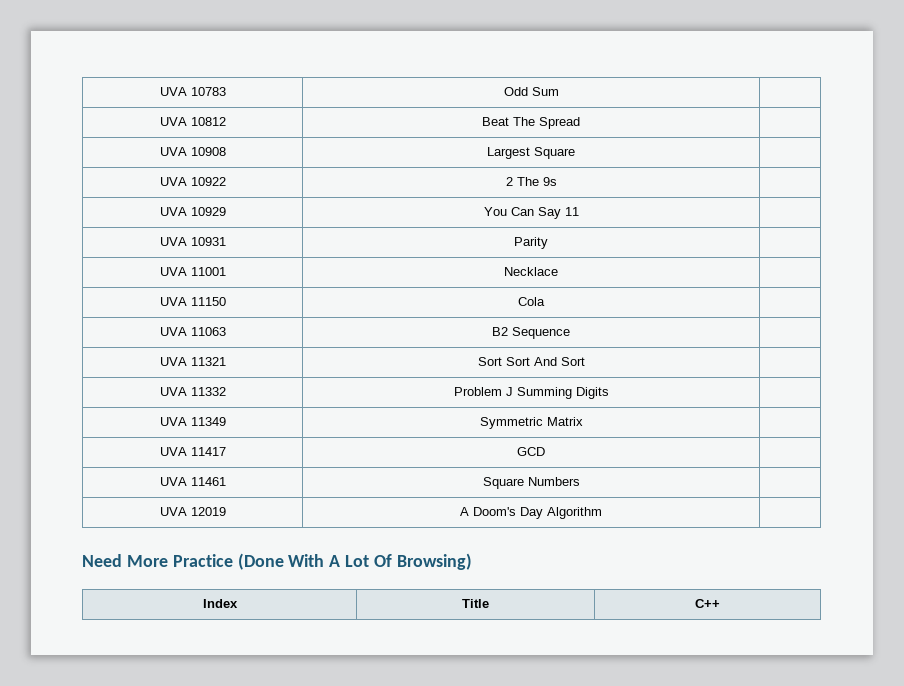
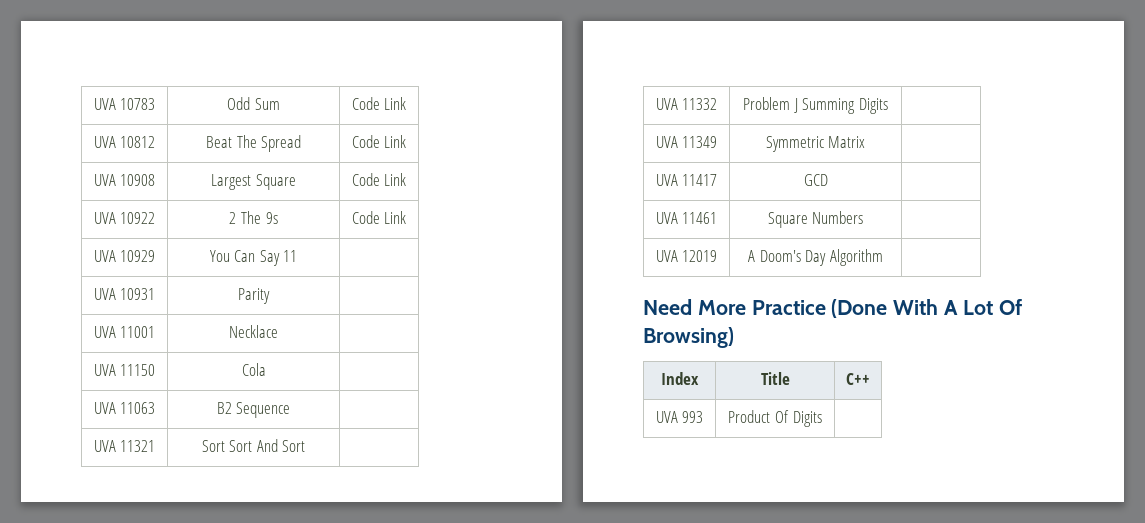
- UVA 10783 | Odd Sum |
+ UVA 10783 | Odd Sum | Code Link
- UVA 10812 | Beat The Spread |
+ UVA 10812 | Beat The Spread | Code Link
- UVA 10908 | Largest Square |
+ UVA 10908 | Largest Square | Code Link
- UVA 10922 | 2 The 9s |
+ UVA 10922 | 2 The 9s | Code Link
+ UVA 993 | Product Of Digits |

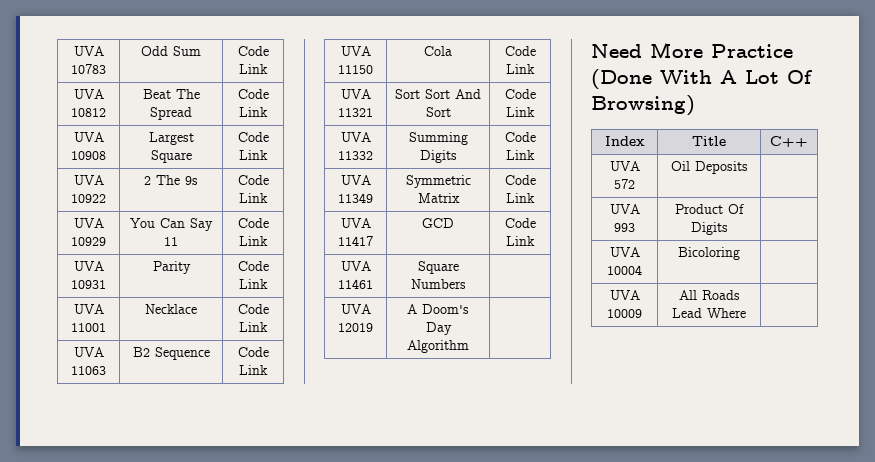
- UVA 10929 | You Can Say 11 |
+ UVA 10929 | You Can Say 11 | Code Link
- UVA 10931 | Parity |
+ UVA 10931 | Parity | Code Link
- UVA 11001 | Necklace |
- UVA 11150 | Cola |
+ UVA 11001 | Necklace | Code Link
- UVA 11063 | B2 Sequence |
+ UVA 11063 | B2 Sequence | Code Link
+ UVA 11150 | Cola | Code Link
- UVA 11321 | Sort Sort And Sort |
+ UVA 11321 | Sort Sort And Sort | Code Link
- UVA 11332 | Problem J Summing Digits |
+ UVA 11332 | Summing Digits | Code Link
- UVA 11349 | Symmetric Matrix |
+ UVA 11349 | Symmetric Matrix | Code Link
- UVA 11417 | GCD |
+ UVA 11417 | GCD | Code Link
+ UVA 572 | Oil Deposits |
+ UVA 10004 | Bicoloring |
+ UVA 10009 | All Roads Lead Where |

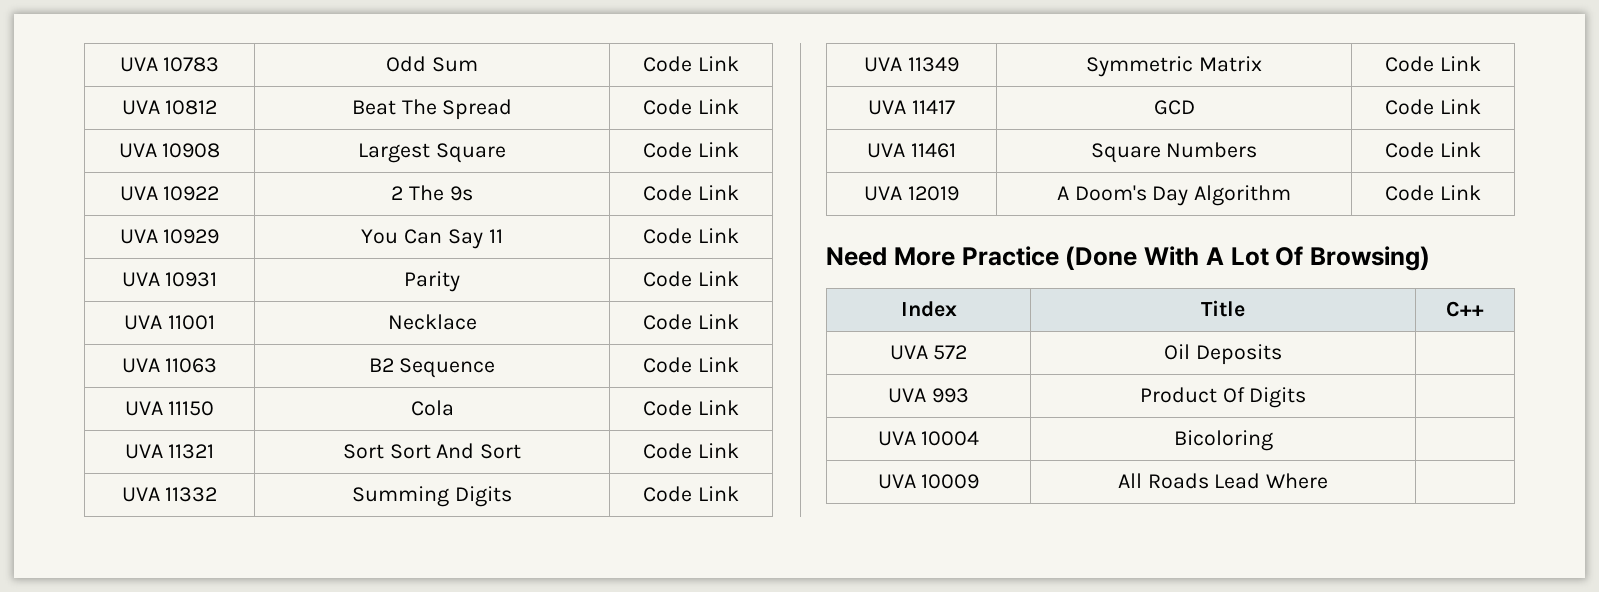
- UVA 11461 | Square Numbers |
+ UVA 11461 | Square Numbers | Code Link
- UVA 12019 | A Doom's Day Algorithm |
+ UVA 12019 | A Doom's Day Algorithm | Code Link

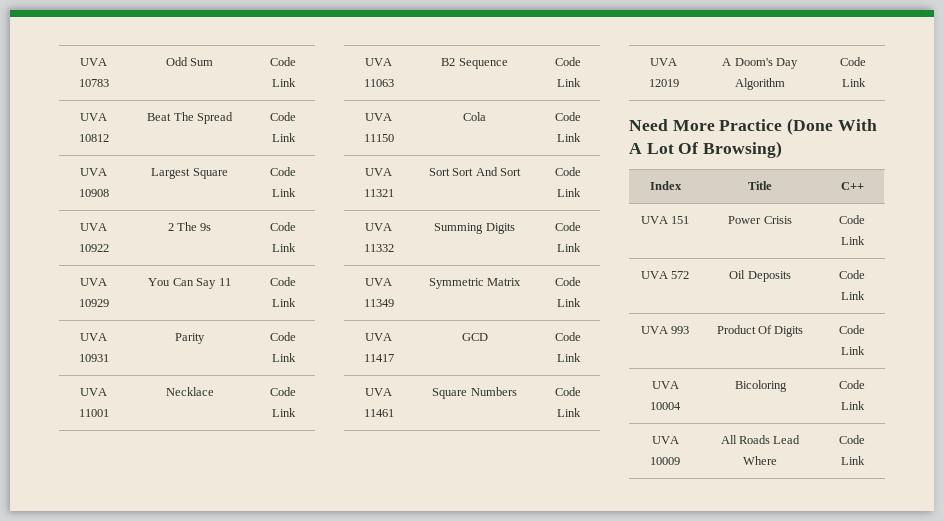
+ UVA 151 | Power Crisis | Code Link
- UVA 572 | Oil Deposits |
+ UVA 572 | Oil Deposits | Code Link
- UVA 993 | Product Of Digits |
+ UVA 993 | Product Of Digits | Code Link
- UVA 10004 | Bicoloring |
+ UVA 10004 | Bicoloring | Code Link
- UVA 10009 | All Roads Lead Where |
+ UVA 10009 | All Roads Lead Where | Code Link

